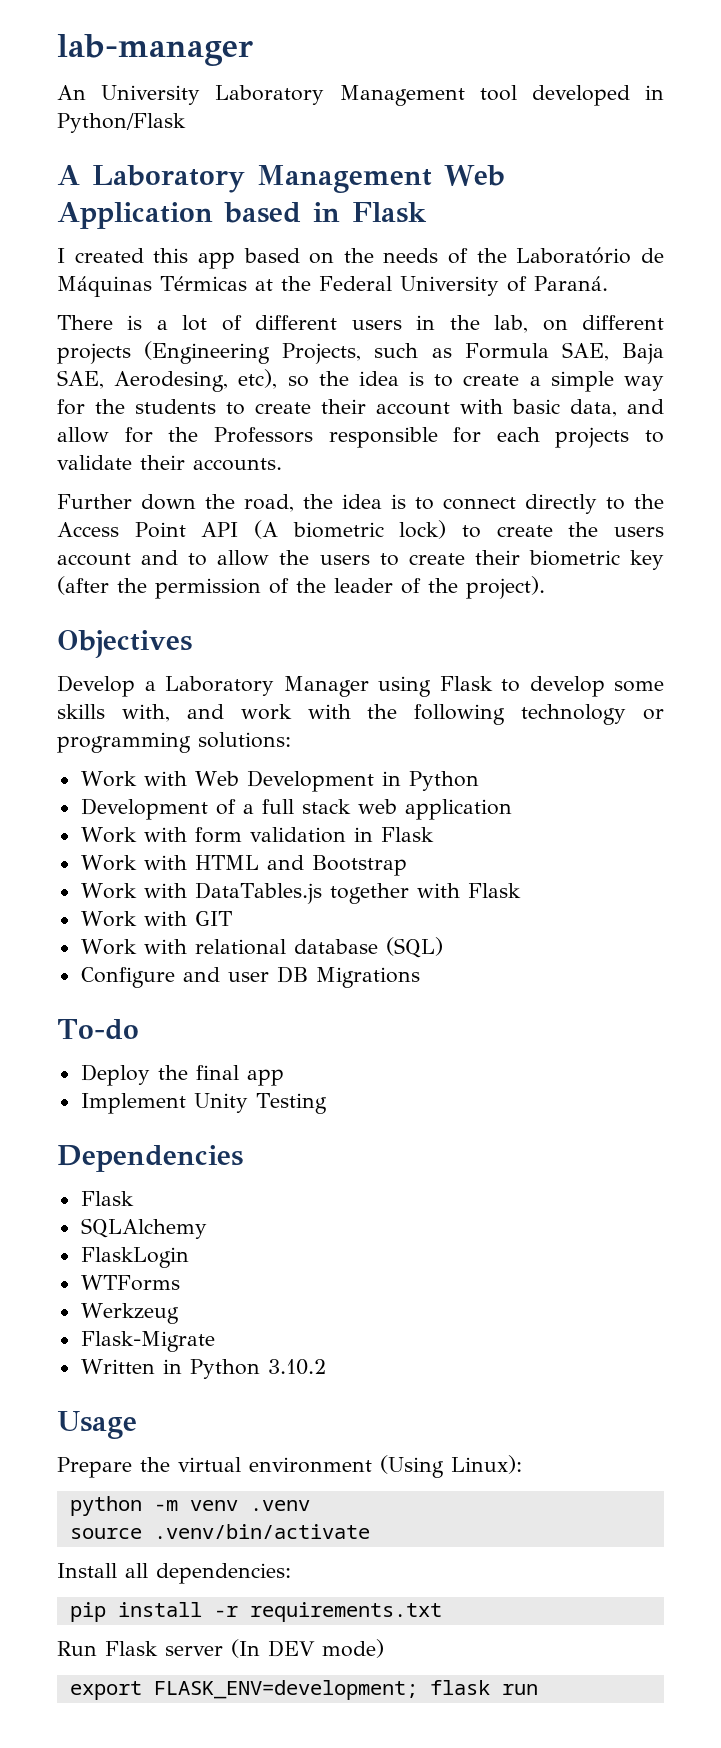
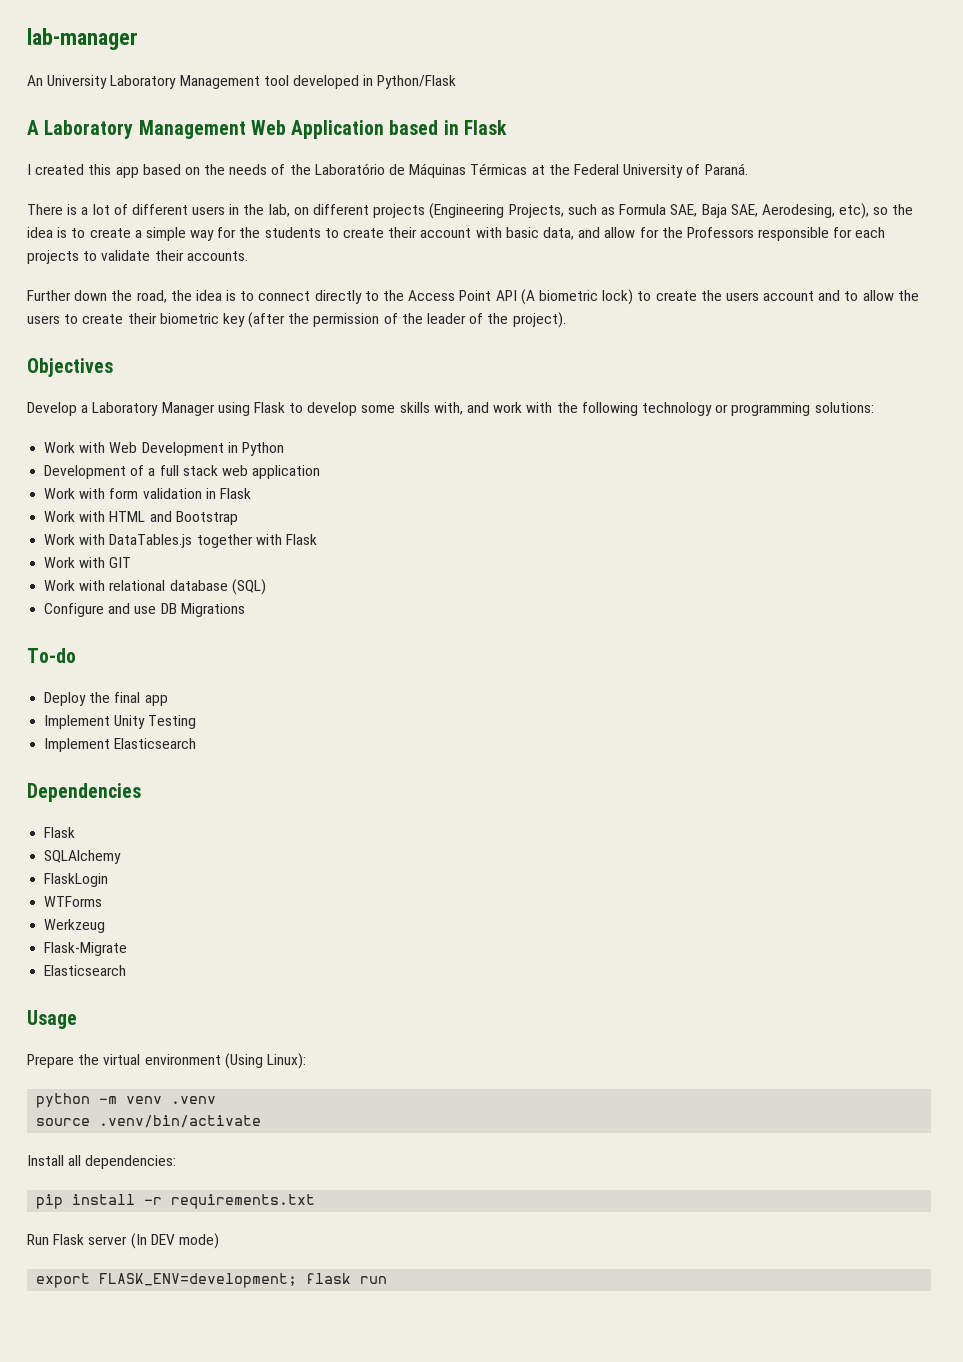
- Configure and user DB Migrations
+ Configure and use DB Migrations
+ Implement Elasticsearch
  Flask-Migrate
- Written in Python 3.10.2
+ Elasticsearch

